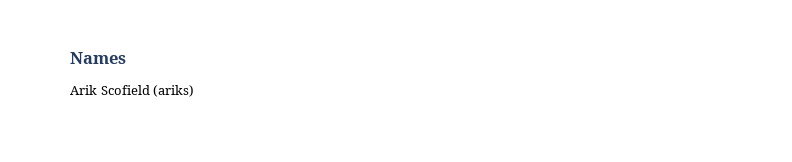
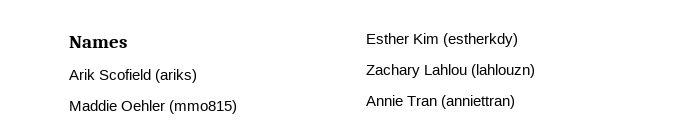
+ Maddie Oehler (mmo815)
+ Esther Kim (estherkdy)
+ Zachary Lahlou (lahlouzn)
+ Annie Tran (anniettran)

